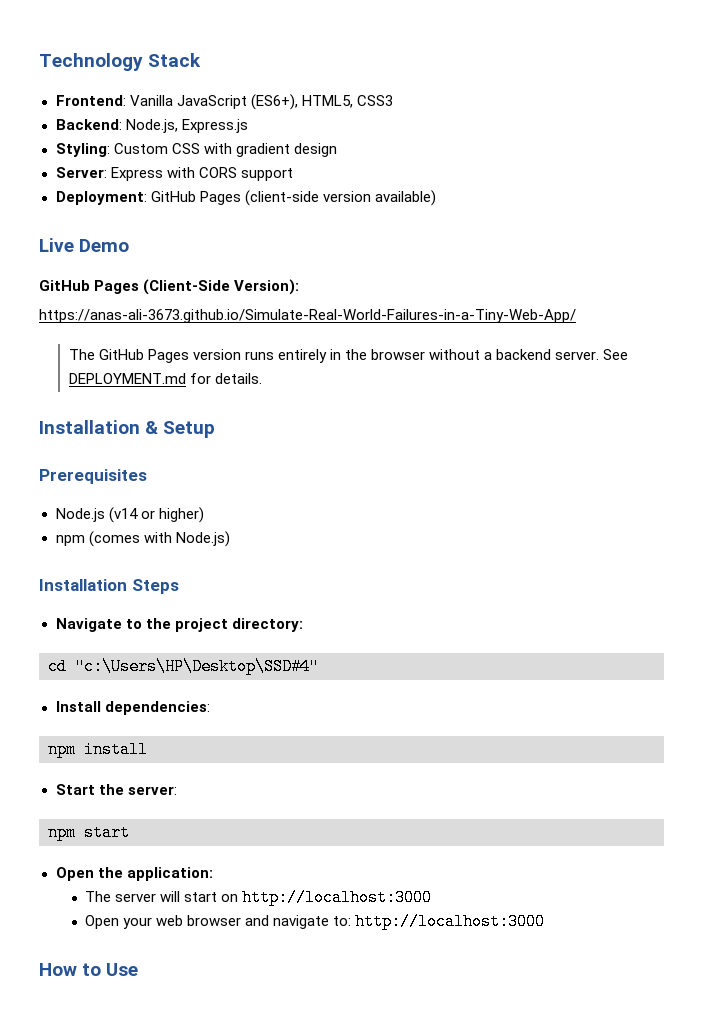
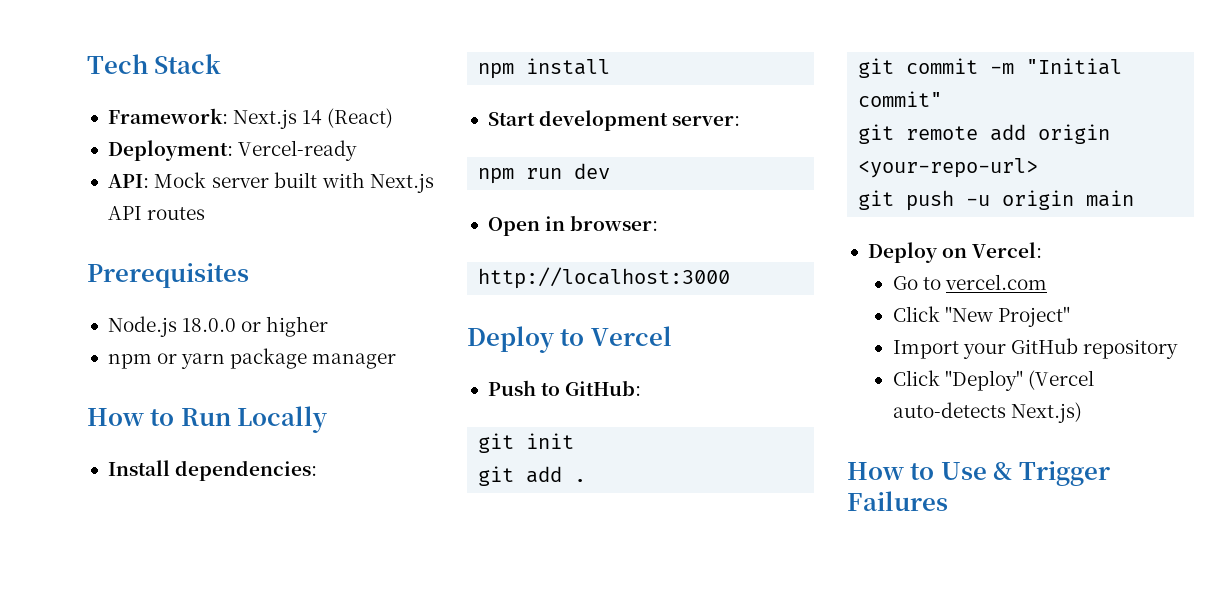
- Technology Stack
+ Tech Stack
- Frontend: Vanilla JavaScript (ES6+), HTML5, CSS3
- Backend: Node.js, Express.js
- Styling: Custom CSS with gradient design
- Server: Express with CORS support
- Deployment: GitHub Pages (client-side version available)
- Live Demo
- GitHub Pages (Client-Side Version):
- https://anas-ali-3673.github.io/Simulate-Real-World-Failures-in-a-Tiny-Web-App/
- The GitHub Pages version runs entirely in the browser without a backend server. See DEPLOYMENT.md for details.
- Installation & Setup
+ Framework: Next.js 14 (React)
+ Deployment: Vercel-ready
+ API: Mock server built with Next.js API routes
  Prerequisites
- Node.js (v14 or higher)
- npm (comes with Node.js)
- Installation Steps
- Navigate to the project directory:
- cd "c:\Users\HP\Desktop\SSD#4"
+ Node.js 18.0.0 or higher
+ npm or yarn package manager
+ How to Run Locally
- Start the server:
+ Start development server:
- npm start
- Open the application:
- The server will start on http://localhost:3000
- Open your web browser and navigate to: http://localhost:3000
+ npm run dev
+ Open in browser:
+ http://localhost:3000
+ Deploy to Vercel
+ Push to GitHub:
+ git init
+ git add .
+ git commit -m "Initial commit"
+ git remote add origin <your-repo-url>
+ git push -u origin main
+ Deploy on Vercel:
+ Go to vercel.com
+ Click "New Project"
+ Import your GitHub repository
+ Click "Deploy" (Vercel auto-detects Next.js)
- How to Use
+ How to Use & Trigger Failures

